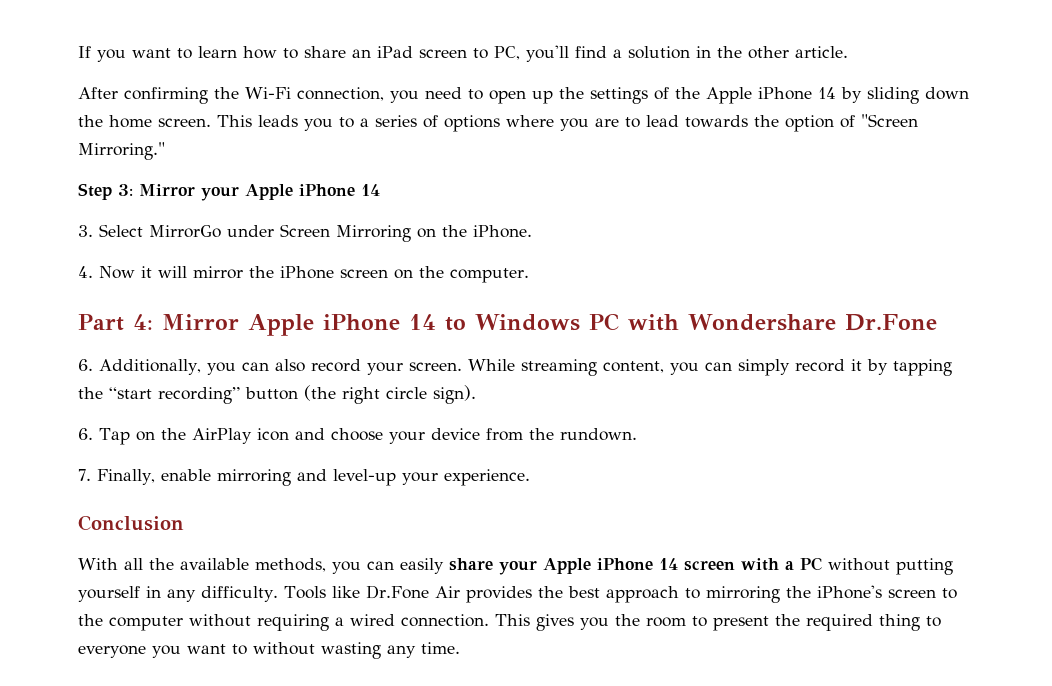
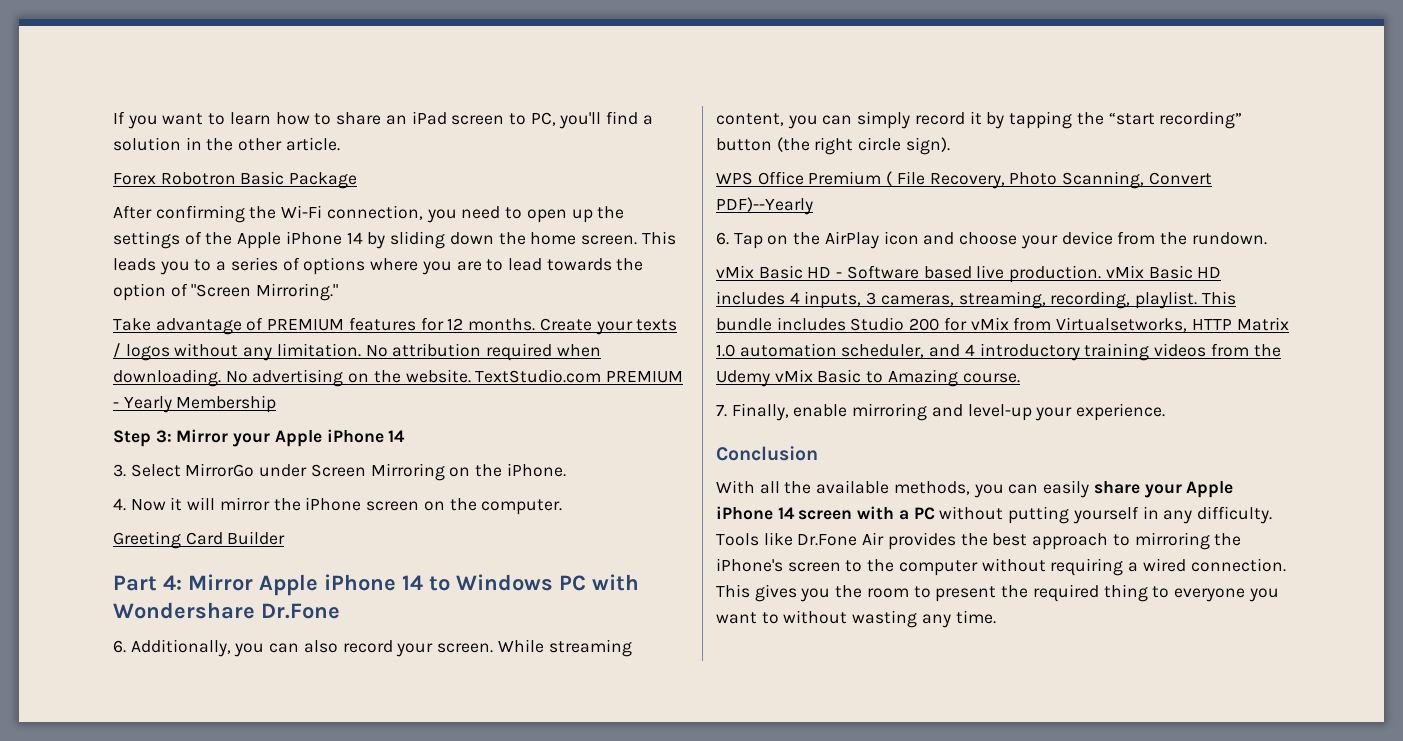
+ Forex Robotron Basic Package
+ Take advantage of PREMIUM features for 12 months. Create your texts / logos without any limitation. No attribution required when downloading. No advertising on the website. TextStudio.com PREMIUM - Yearly Membership
+ Greeting Card Builder
+ WPS Office Premium ( File Recovery, Photo Scanning, Convert PDF)--Yearly
+ vMix Basic HD - Software based live production. vMix Basic HD includes 4 inputs, 3 cameras, streaming, recording, playlist. This bundle includes Studio 200 for vMix from Virtualsetworks, HTTP Matrix 1.0 automation scheduler, and 4 introductory training videos from the Udemy vMix Basic to Amazing course.

